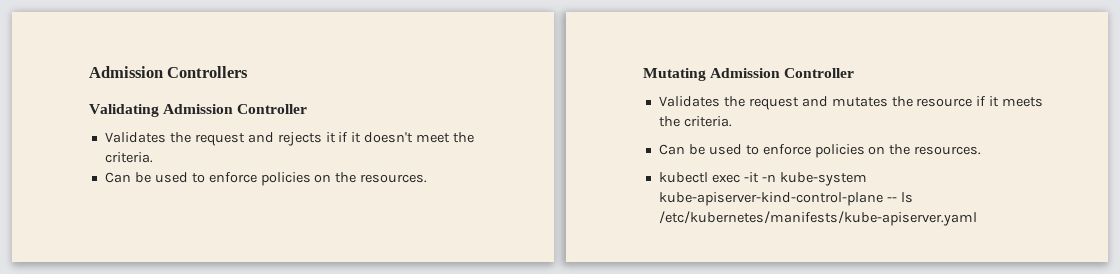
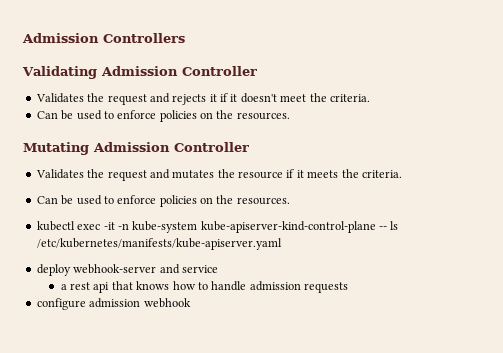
+ deploy webhook-server and service
+ a rest api that knows how to handle admission requests
+ configure admission webhook

